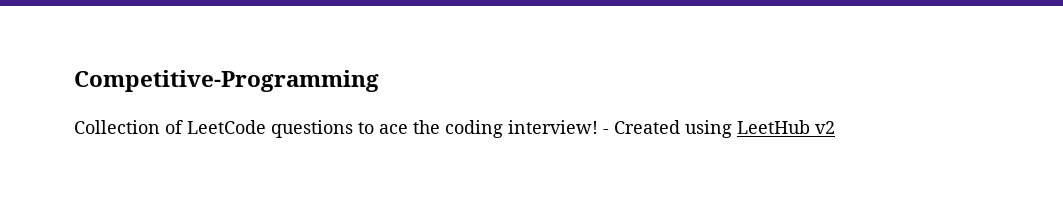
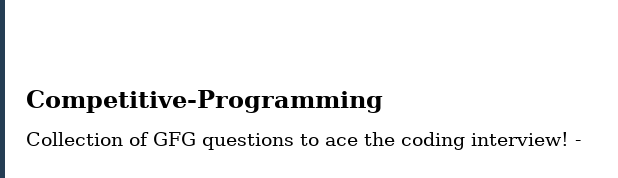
- Collection of LeetCode questions to ace the coding interview!
+ Collection of GFG questions to ace the coding interview!
- - Created using LeetHub v2
+ -

